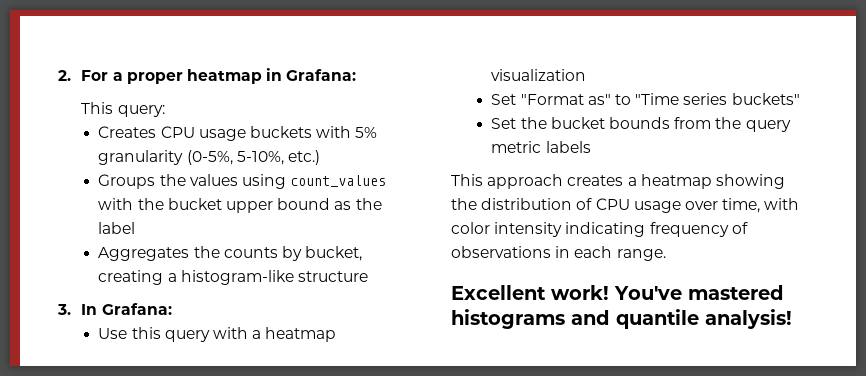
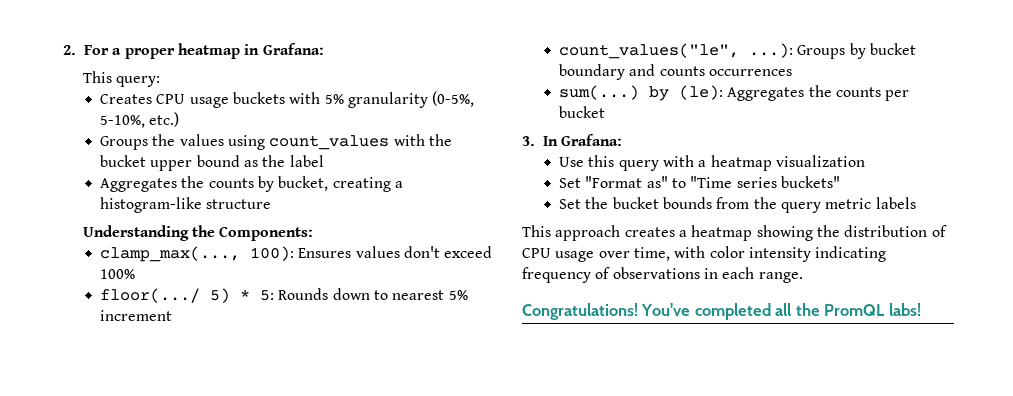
+ Understanding the Components:
+ clamp_max(..., 100): Ensures values don't exceed 100%
+ floor(.../ 5) * 5: Rounds down to nearest 5% increment
+ count_values("le", ...): Groups by bucket boundary and counts occurrences
+ sum(...) by (le): Aggregates the counts per bucket
- Excellent work! You've mastered histograms and quantile analysis!
+ Congratulations! You've completed all the PromQL labs!

